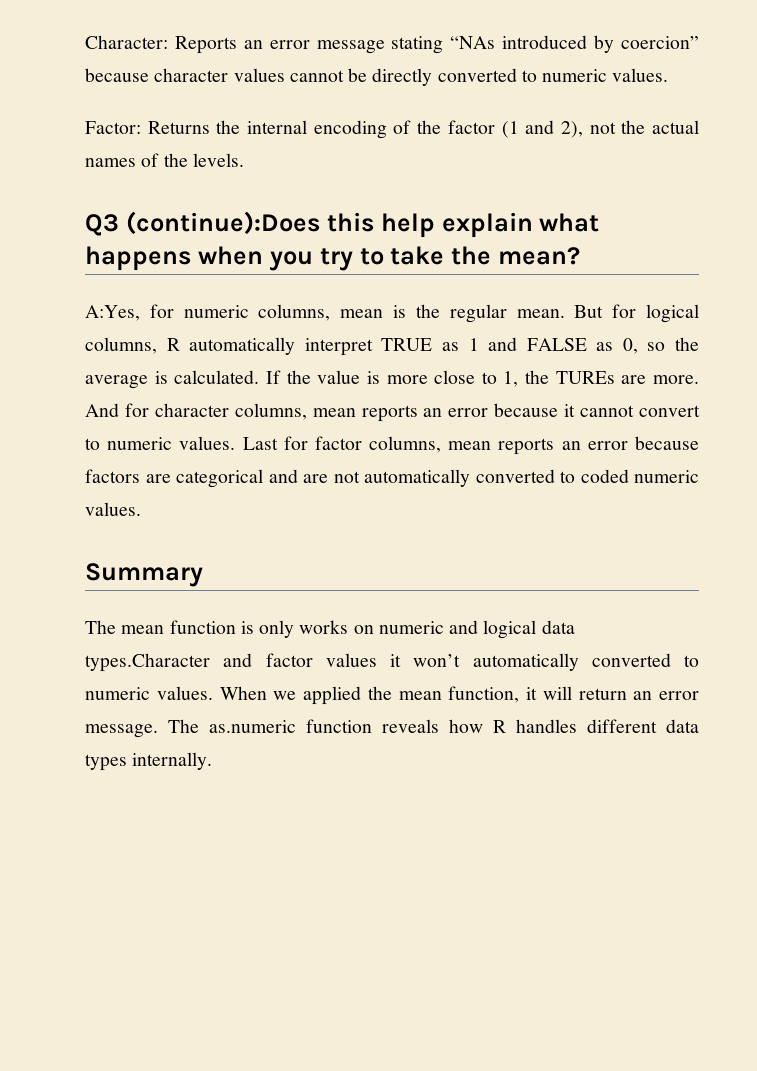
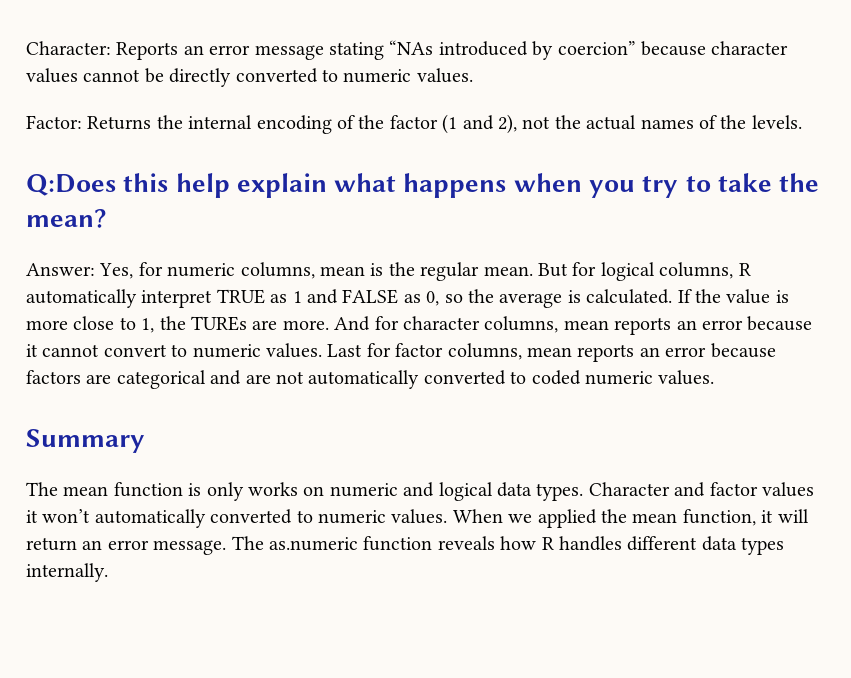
- Q3 (continue):Does this help explain what happens when you try to take the mean?
+ Q:Does this help explain what happens when you try to take the mean?
- A:Yes, for numeric columns, mean is the regular mean.
+ Answer: Yes, for numeric columns, mean is the regular mean.
- The mean function is only works on numeric and logical data types.Character and factor values it won’t automatically converted to numeric values.
+ The mean function is only works on numeric and logical data types. Character and factor values it won’t automatically converted to numeric values.

